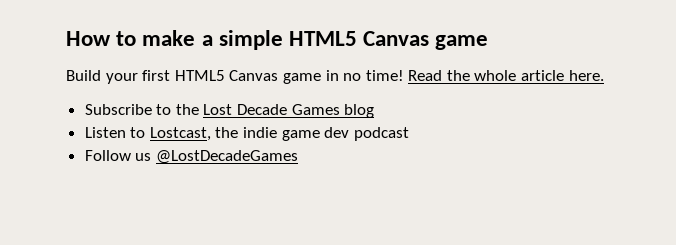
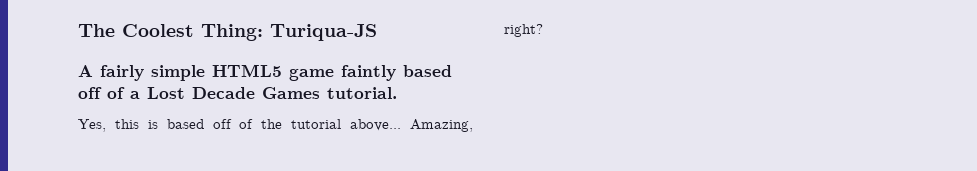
- How to make a simple HTML5 Canvas game
- Build your first HTML5 Canvas game in no time! Read the whole article here.
- Subscribe to the Lost Decade Games blog
- Listen to Lostcast, the indie game dev podcast
- Follow us @LostDecadeGames
+ The Coolest Thing: Turiqua-JS
+ A fairly simple HTML5 game faintly based off of a Lost Decade Games tutorial.
+ Yes, this is based off of the tutorial above... Amazing, right?

